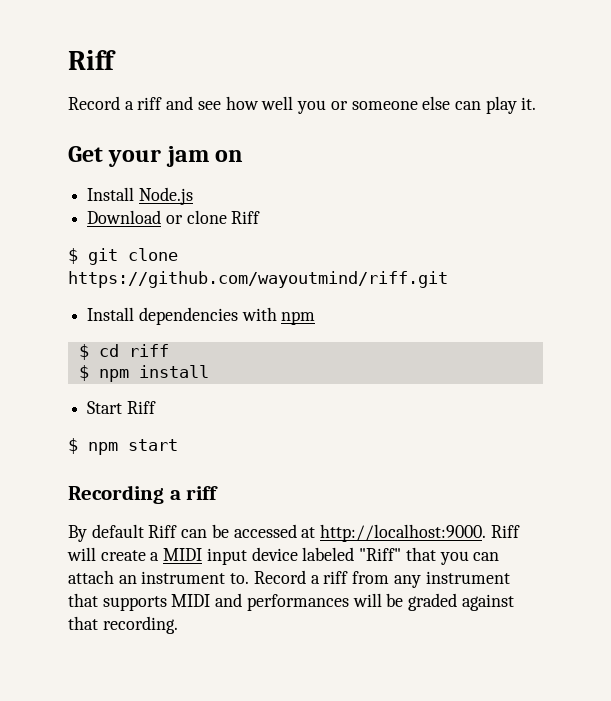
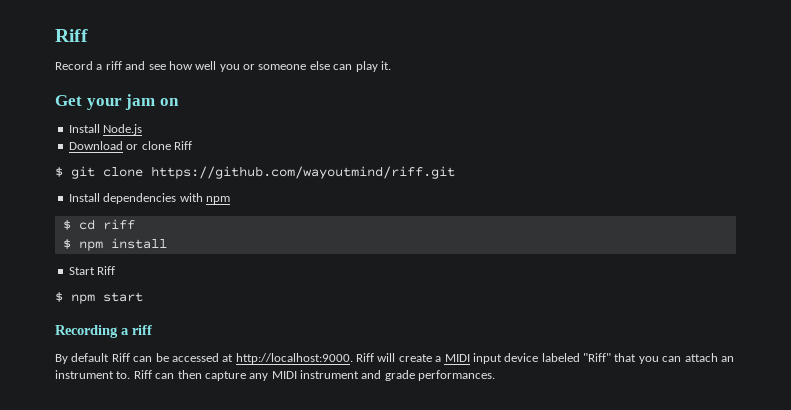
- Record a riff from any instrument that supports MIDI and performances will be graded against that recording.
+ Riff can then capture any MIDI instrument and grade performances.

